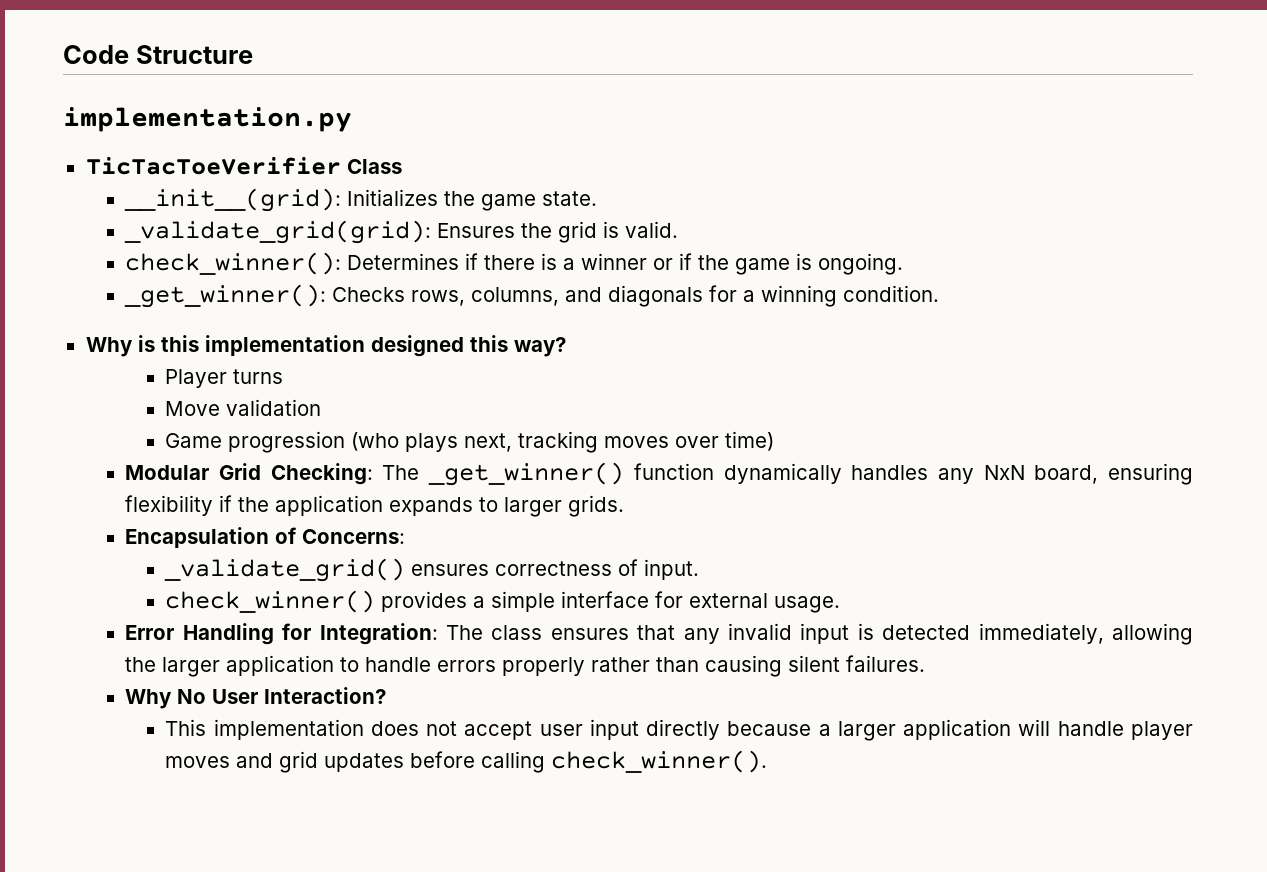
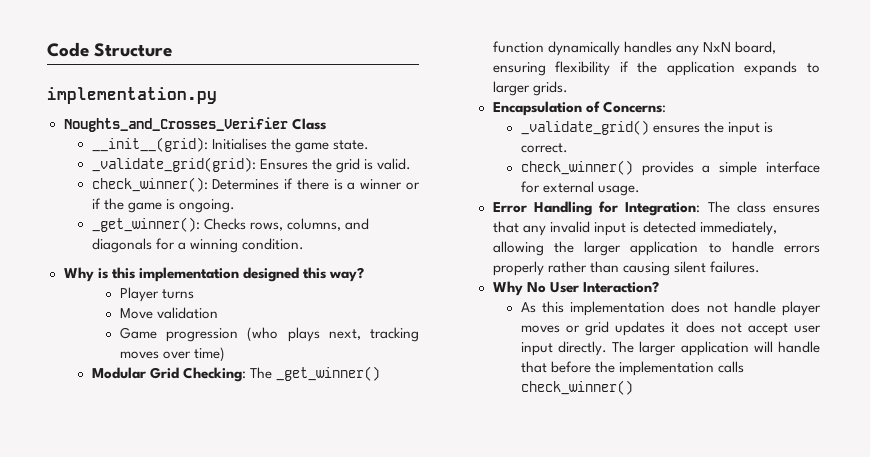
- TicTacToeVerifier Class
+ Noughts_and_Crosses_Verifier Class
- __init__(grid): Initializes the game state.
+ __init__(grid): Initialises the game state.
- _validate_grid() ensures correctness of input.
+ _validate_grid() ensures the input is correct.
- This implementation does not accept user input directly because a larger application will handle player moves and grid updates before calling check_winner().
+ As this implementation does not handle player moves or grid updates it does not accept user input directly. The larger application will handle that before the implementation calls check_winner()

